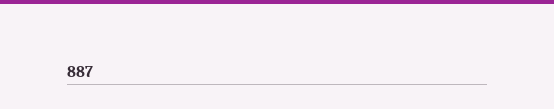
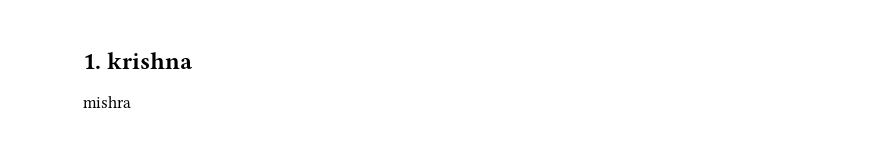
- 887
+ 1. krishna
+ mishra

